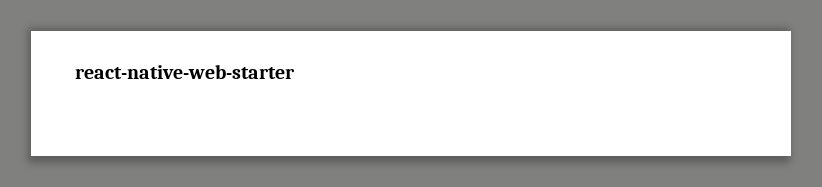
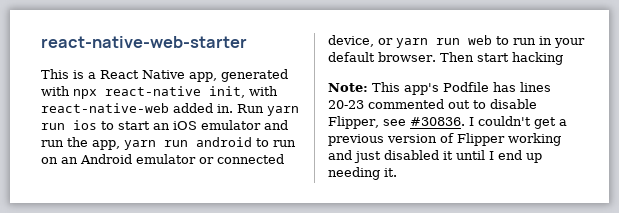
+ This is a React Native app, generated with npx react-native init, with react-native-web added in. Run yarn run ios to start an iOS emulator and run the app, yarn run android to run on an Android emulator or connected device, or yarn run web to run in your default browser. Then start hacking
+ Note: This app's Podfile has lines 20-23 commented out to disable Flipper, see #30836. I couldn't get a previous version of Flipper working and just disabled it until I end up needing it.

